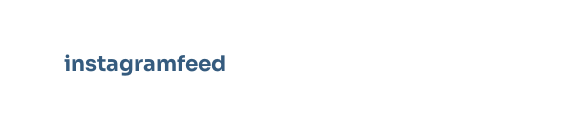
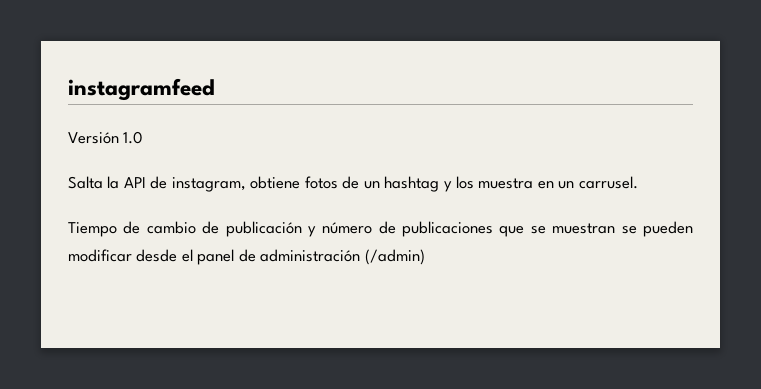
+ Versión 1.0
+ Salta la API de instagram, obtiene fotos de un hashtag y los muestra en un carrusel.
+ Tiempo de cambio de publicación y número de publicaciones que se muestran se pueden modificar desde el panel de administración (/admin)

